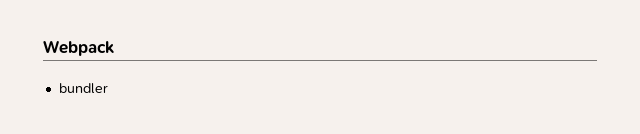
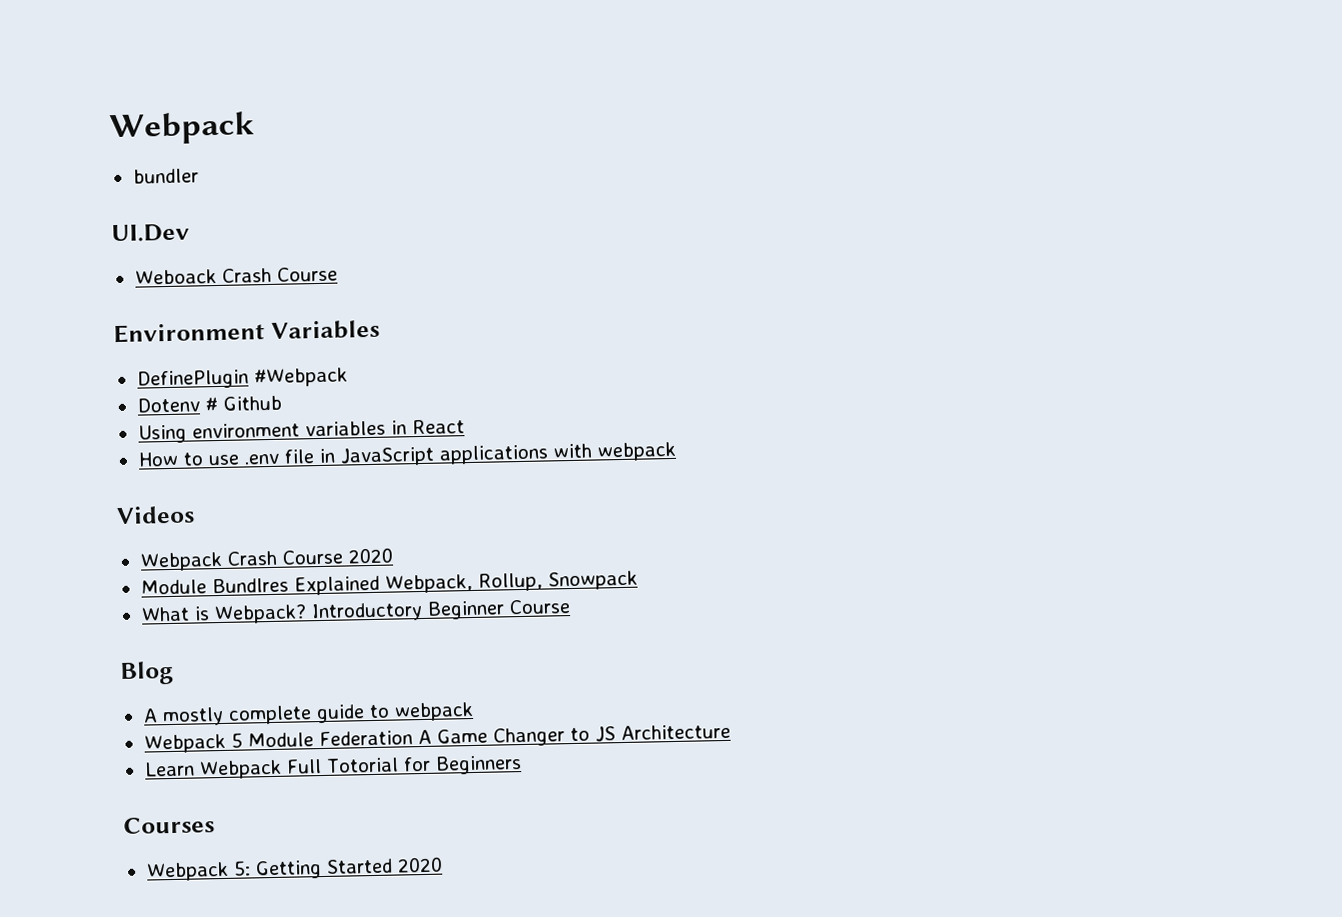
+ UI.Dev
+ Weboack Crash Course
+ Environment Variables
+ DefinePlugin #Webpack
+ Dotenv # Github
+ Using environment variables in React
+ How to use .env file in JavaScript applications with webpack
+ Videos
+ Webpack Crash Course 2020
+ Module Bundlres Explained Webpack, Rollup, Snowpack
+ What is Webpack? Introductory Beginner Course
+ Blog
+ A mostly complete guide to webpack
+ Webpack 5 Module Federation A Game Changer to JS Architecture
+ Learn Webpack Full Totorial for Beginners
+ Courses
+ Webpack 5: Getting Started 2020

